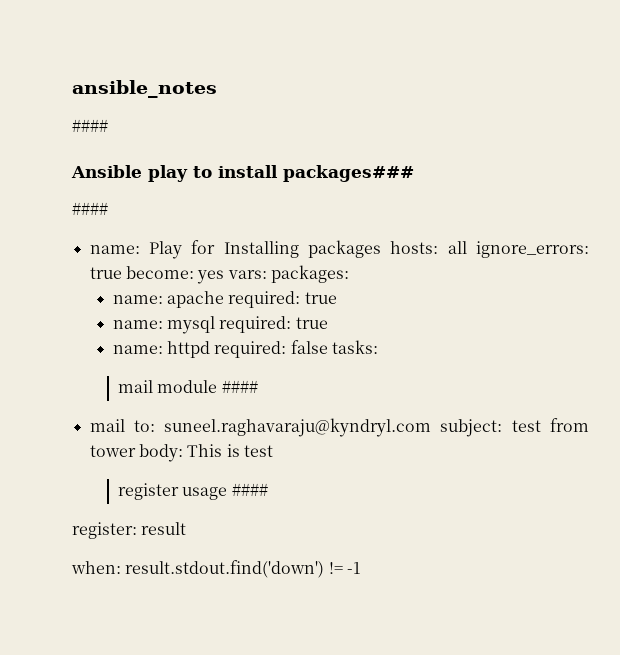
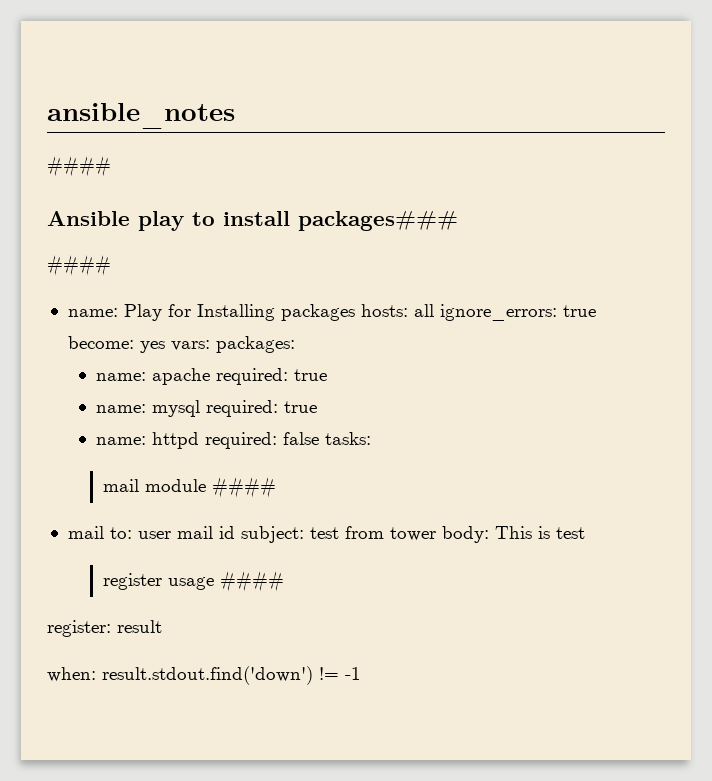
- mail to: suneel.raghavaraju@kyndryl.com subject: test from tower body: This is test
+ mail to: user mail id subject: test from tower body: This is test

